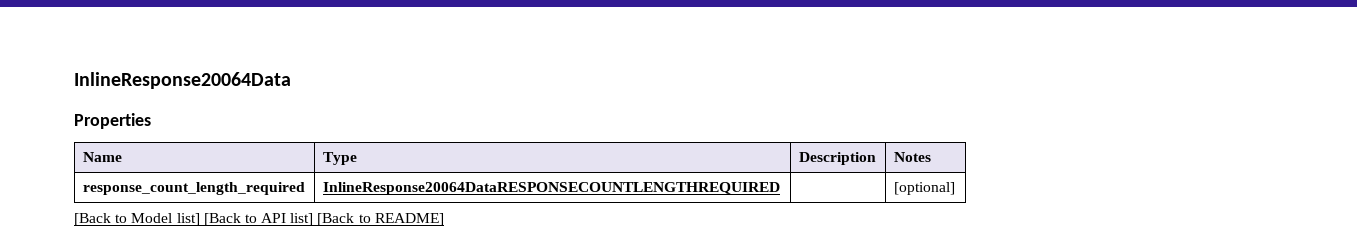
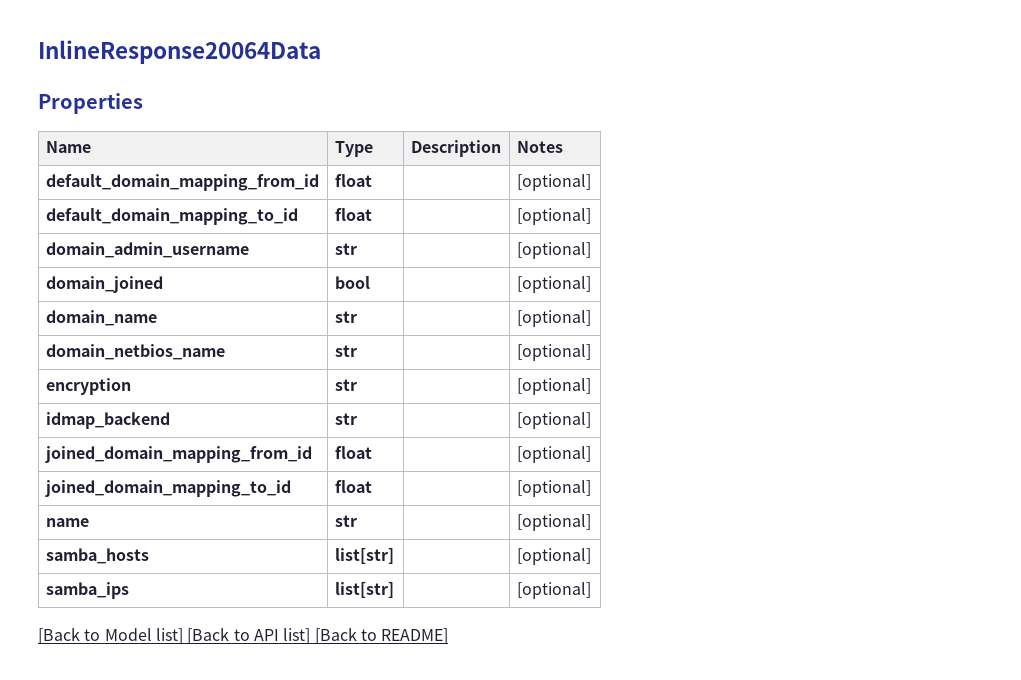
- response_count_length_required | InlineResponse20064DataRESPONSECOUNTLENGTHREQUIRED | | [optional]
+ default_domain_mapping_from_id | float | | [optional]
+ default_domain_mapping_to_id | float | | [optional]
+ domain_admin_username | str | | [optional]
+ domain_joined | bool | | [optional]
+ domain_name | str | | [optional]
+ domain_netbios_name | str | | [optional]
+ encryption | str | | [optional]
+ idmap_backend | str | | [optional]
+ joined_domain_mapping_from_id | float | | [optional]
+ joined_domain_mapping_to_id | float | | [optional]
+ name | str | | [optional]
+ samba_hosts | list[str] | | [optional]
+ samba_ips | list[str] | | [optional]

